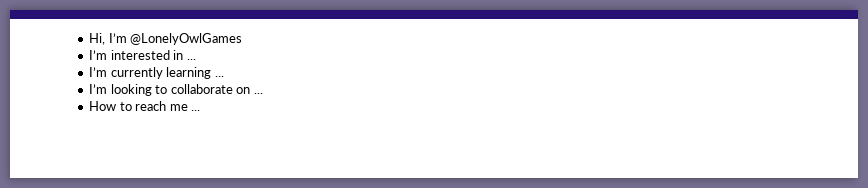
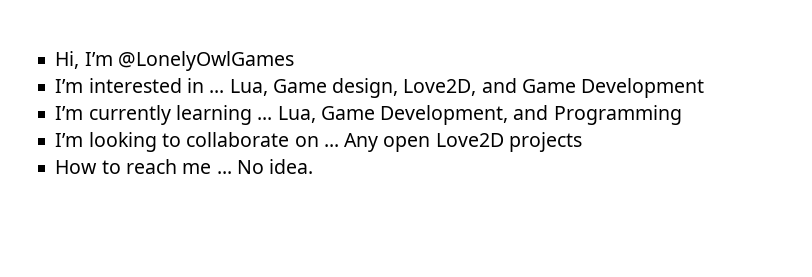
+ Lua, Game design, Love2D, and Game Development
+ Lua, Game Development, and Programming
+ Any open Love2D projects
+ No idea.

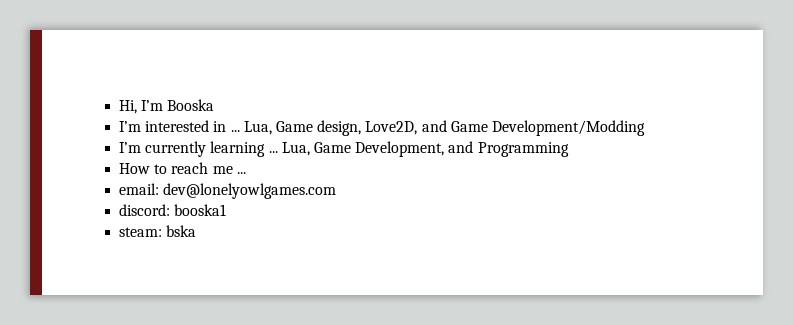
- Hi, I’m @LonelyOwlGames
+ Hi, I’m Booska
- Lua, Game design, Love2D, and Game Development
+ Lua, Game design, Love2D, and Game Development/Modding
- I’m looking to collaborate on ... Any open Love2D projects
- How to reach me ... No idea.
+ How to reach me ...
+ email: dev@lonelyowlgames.com
+ discord: booska1
+ steam: bska

